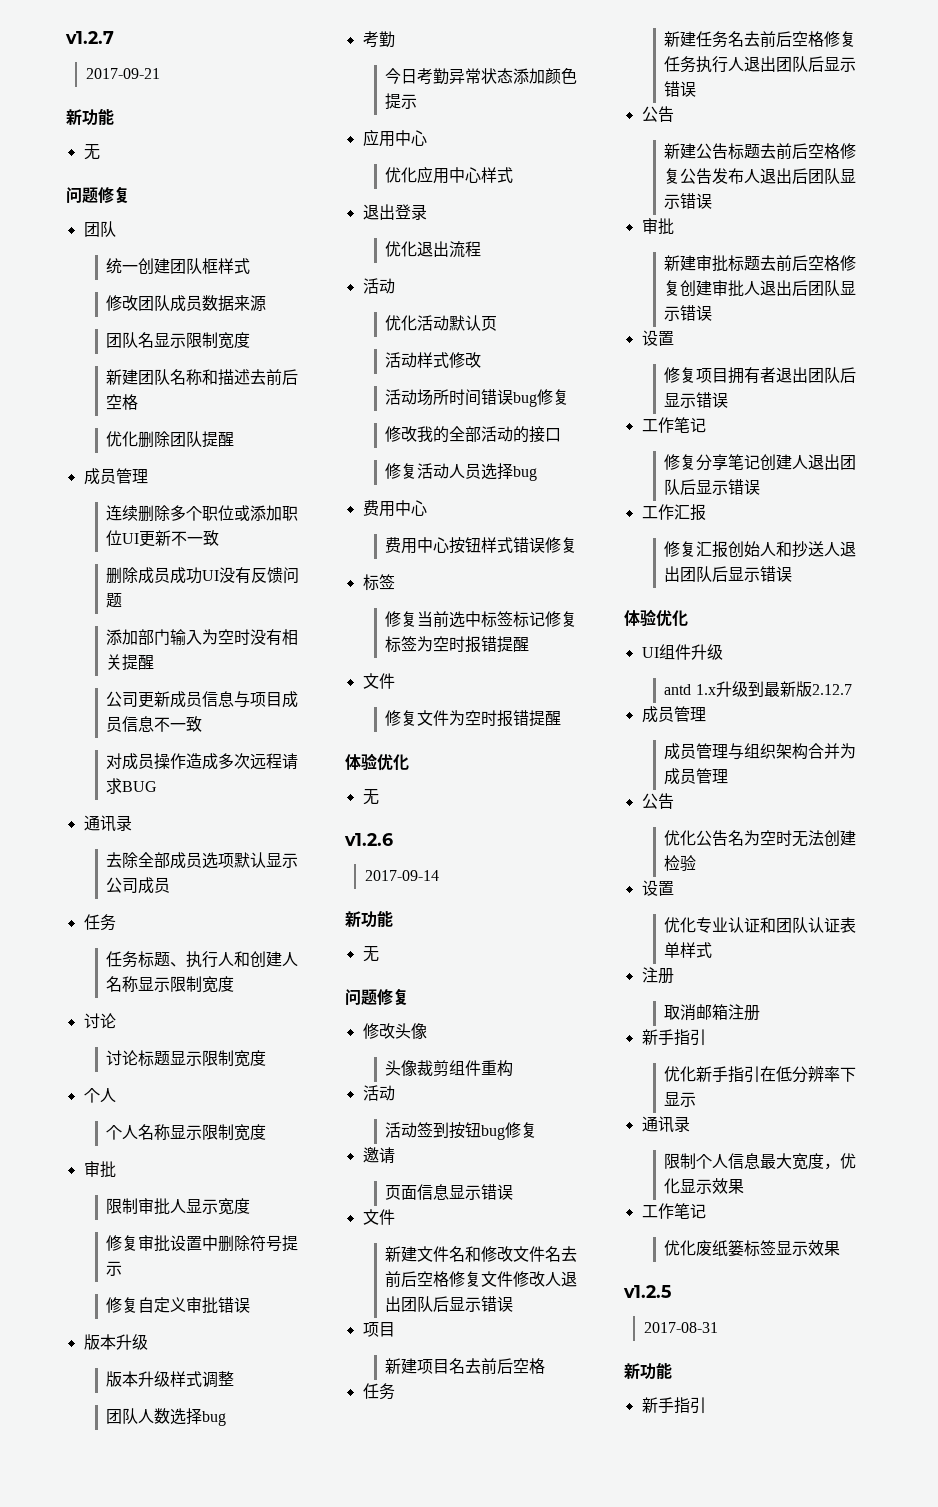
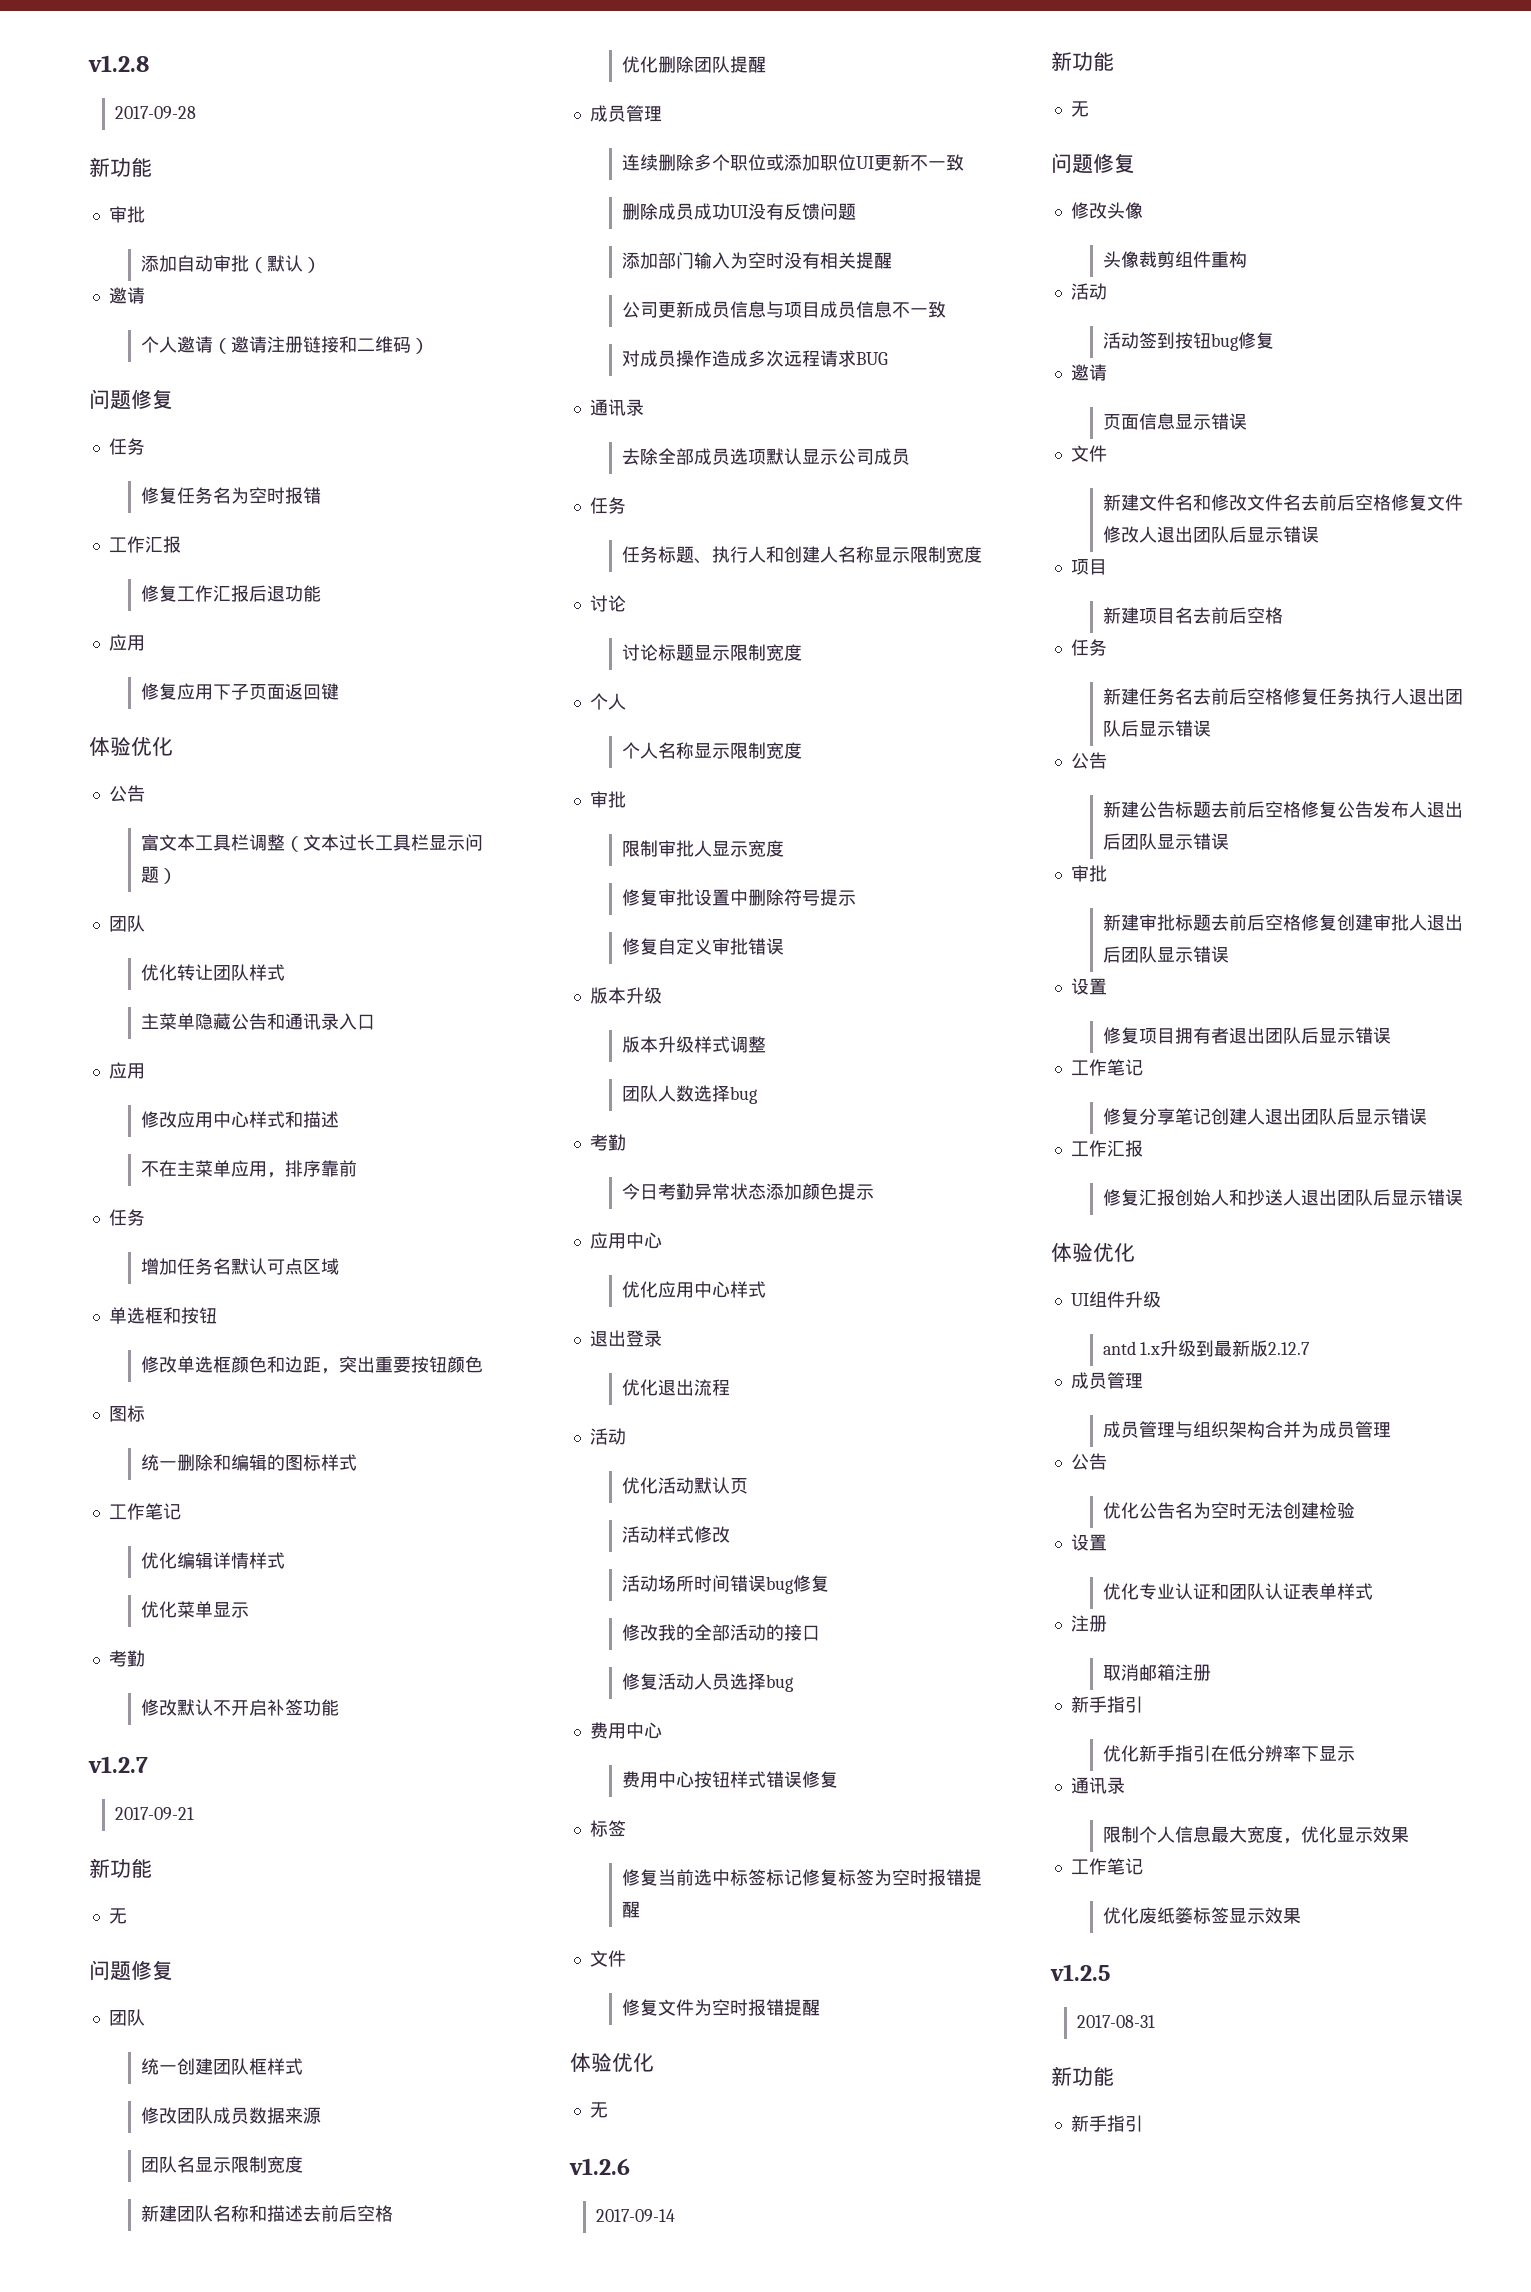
+ v1.2.8
+ 2017-09-28
+ 新功能
+ 审批
+ 添加自动审批（默认）
+ 邀请
+ 个人邀请（邀请注册链接和二维码）
+ 问题修复
+ 任务
+ 修复任务名为空时报错
+ 工作汇报
+ 修复工作汇报后退功能
+ 应用
+ 修复应用下子页面返回键
+ 体验优化
+ 公告
+ 富文本工具栏调整（文本过长工具栏显示问题）
+ 团队
+ 优化转让团队样式
+ 主菜单隐藏公告和通讯录入口
+ 应用
+ 修改应用中心样式和描述
+ 不在主菜单应用，排序靠前
+ 任务
+ 增加任务名默认可点区域
+ 单选框和按钮
+ 修改单选框颜色和边距，突出重要按钮颜色
+ 图标
+ 统一删除和编辑的图标样式
+ 工作笔记
+ 优化编辑详情样式
+ 优化菜单显示
+ 考勤
+ 修改默认不开启补签功能

